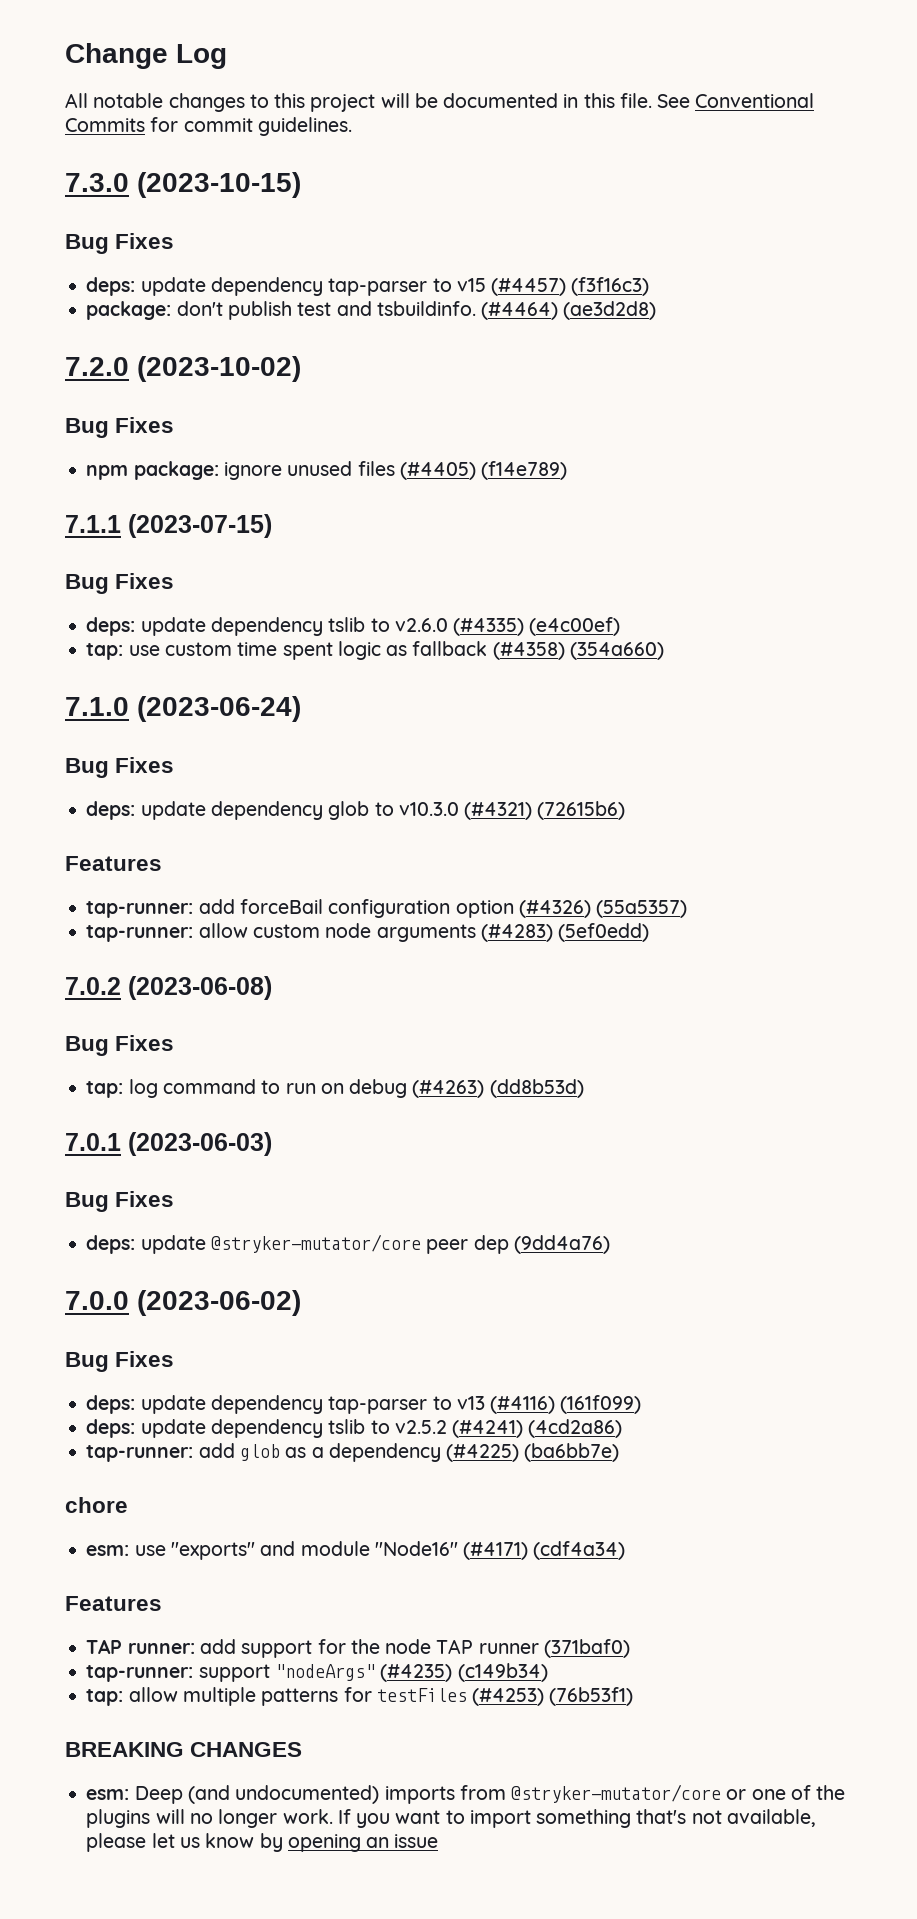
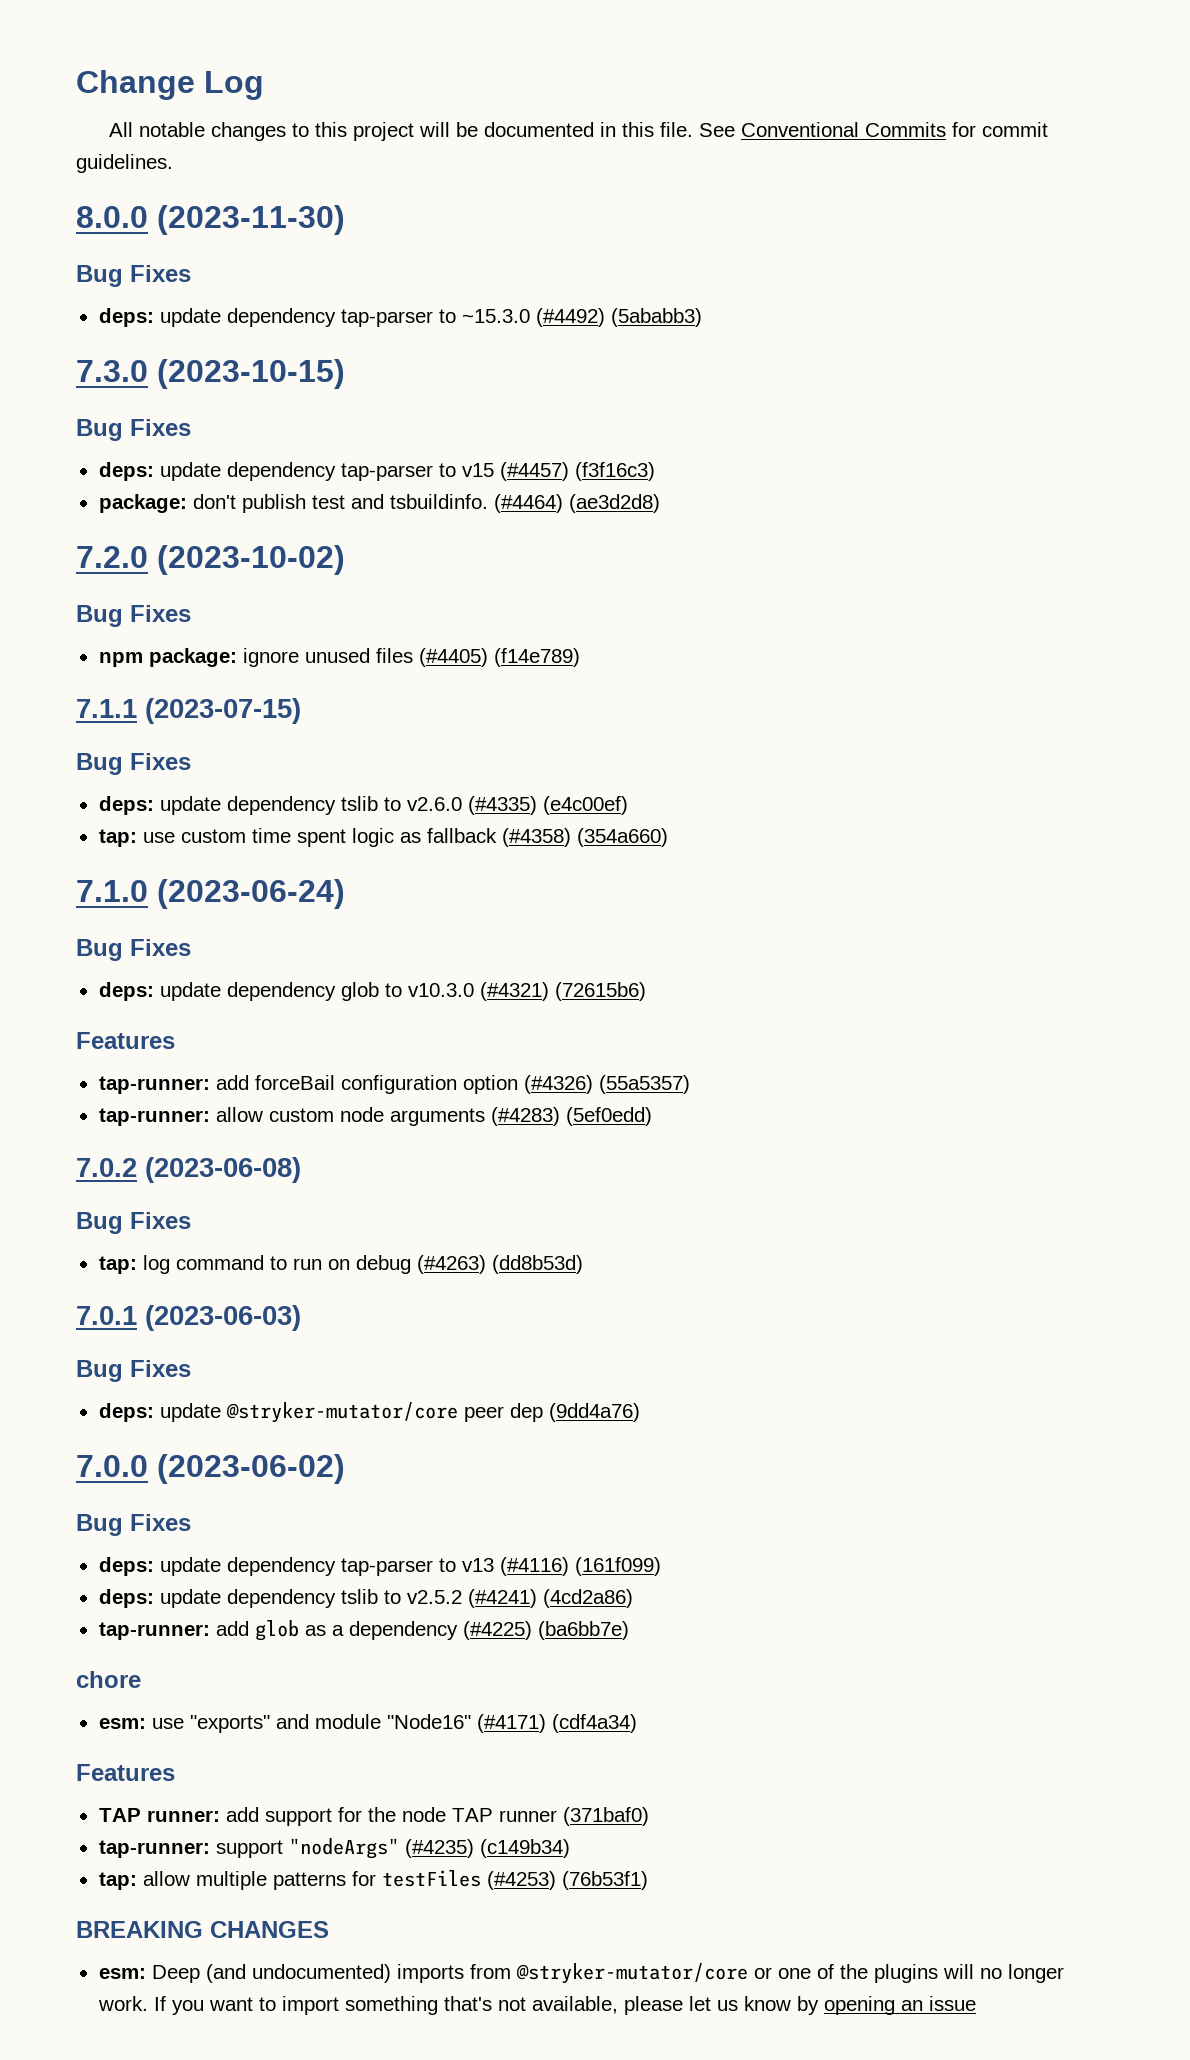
+ 8.0.0 (2023-11-30)
+ Bug Fixes
+ deps: update dependency tap-parser to ~15.3.0 (#4492) (5ababb3)

